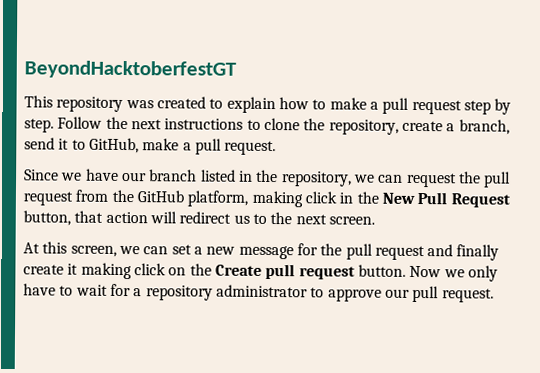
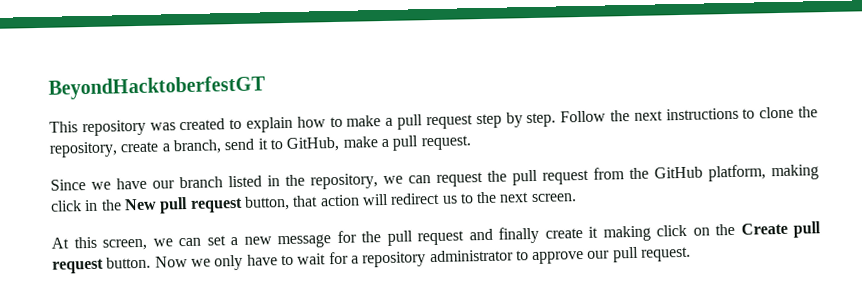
- Since we have our branch listed in the repository, we can request the pull request from the GitHub platform, making click in the New Pull Request button, that action will redirect us to the next screen.
+ Since we have our branch listed in the repository, we can request the pull request from the GitHub platform, making click in the New pull request button, that action will redirect us to the next screen.

